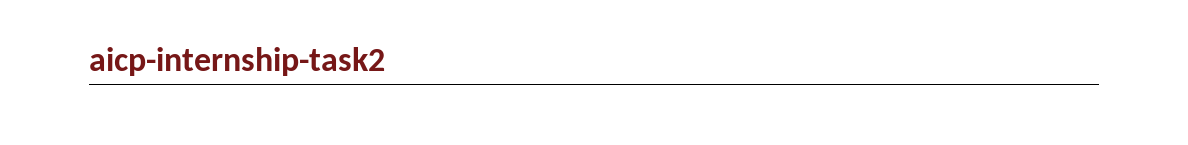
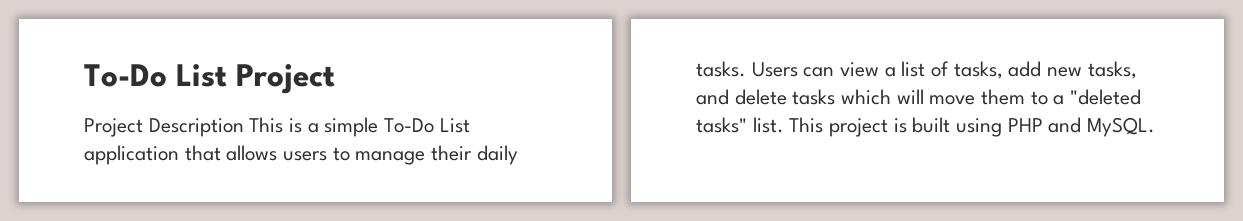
- aicp-internship-task2
+ To-Do List Project
+ Project Description This is a simple To-Do List application that allows users to manage their daily tasks. Users can view a list of tasks, add new tasks, and delete tasks which will move them to a "deleted tasks" list. This project is built using PHP and MySQL.

